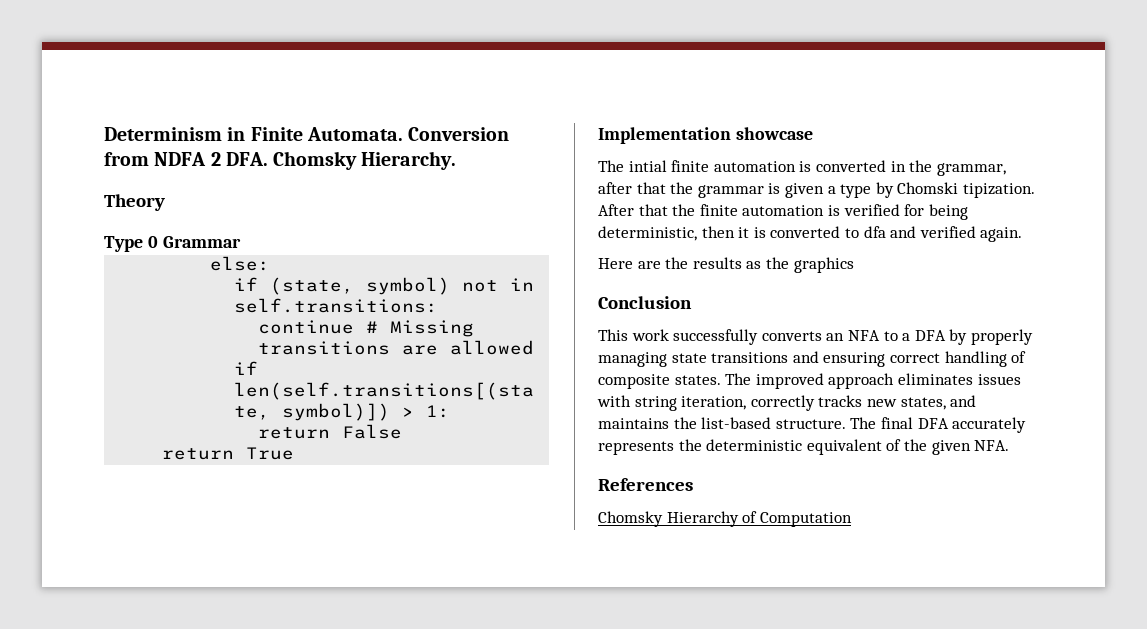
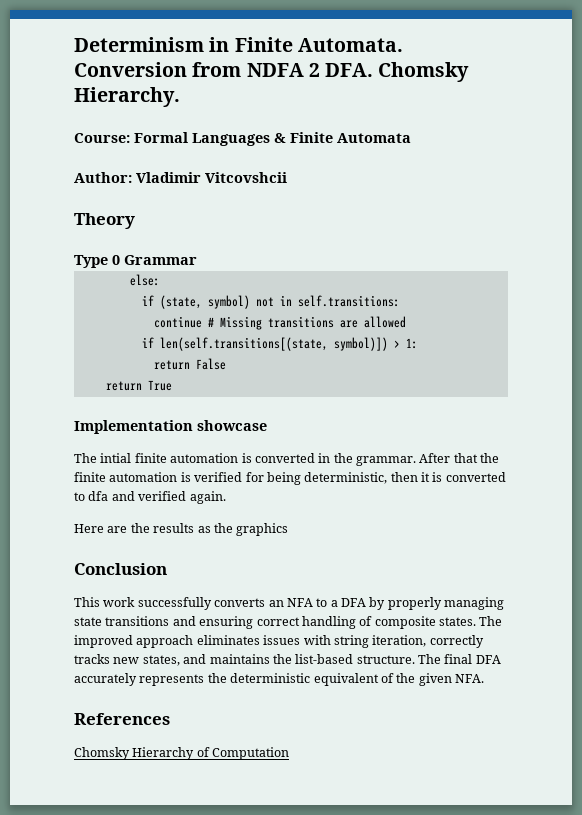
+ Course: Formal Languages & Finite Automata
+ Author: Vladimir Vitcovshcii
- The intial finite automation is converted in the grammar, after that the grammar is given a type by Chomski tipization.
+ The intial finite automation is converted in the grammar.

